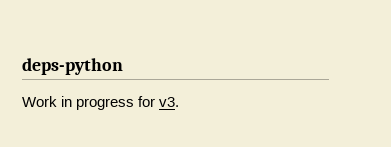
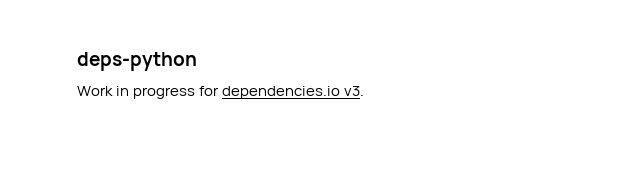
- Work in progress for v3.
+ Work in progress for dependencies.io v3.

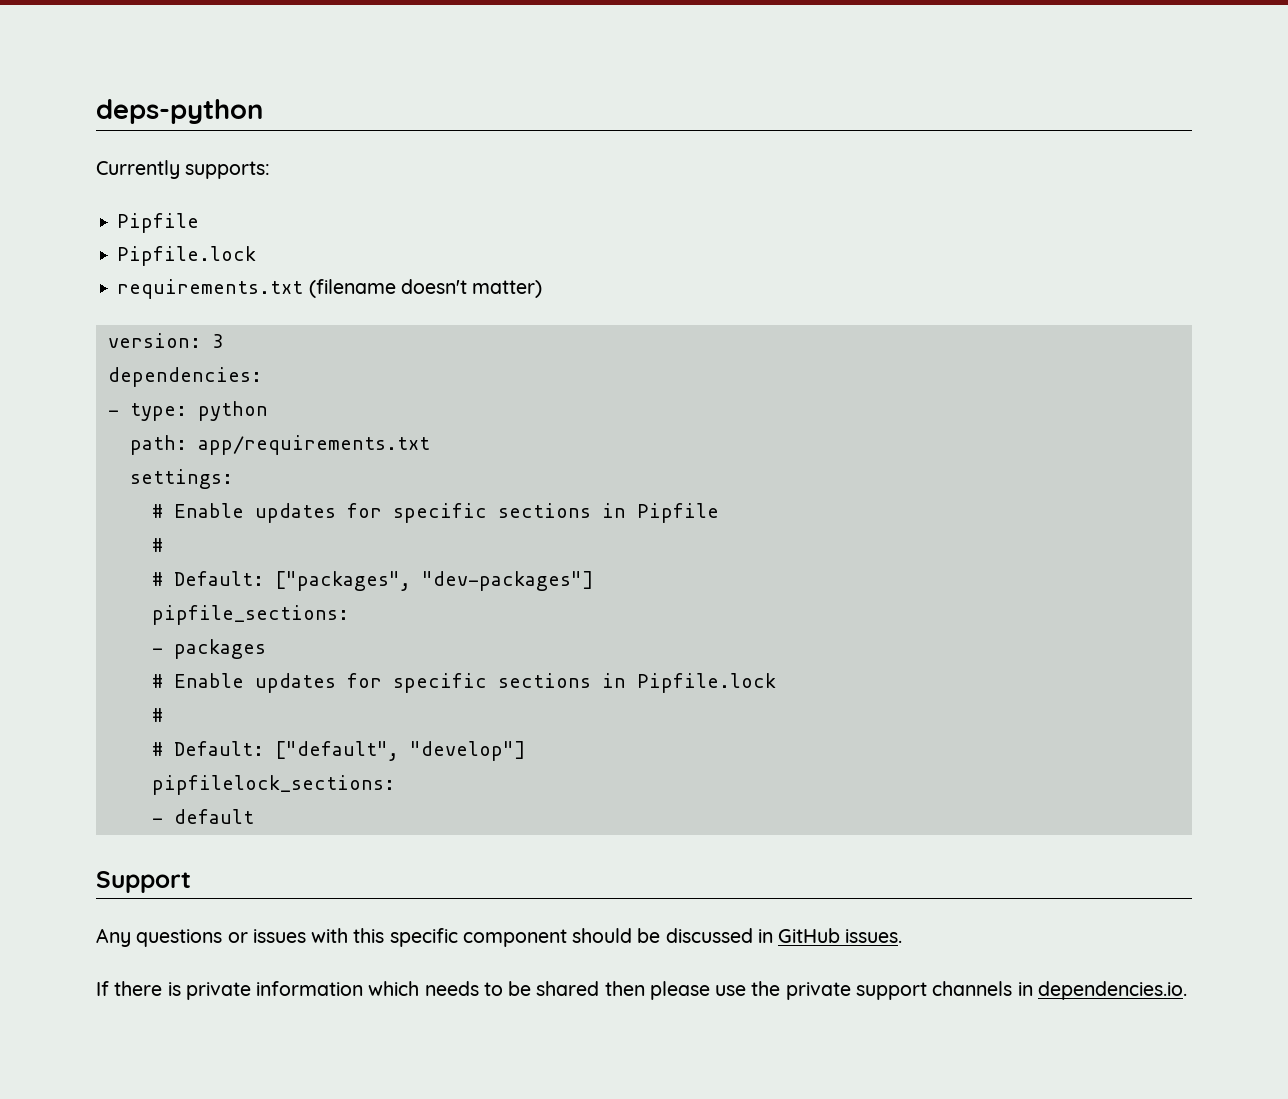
- Work in progress for dependencies.io v3.
+ Currently supports:
+ Pipfile
+ Pipfile.lock
+ requirements.txt (filename doesn't matter)
+ version: 3
+ dependencies:
+ - type: python
+ path: app/requirements.txt
+ settings:
+ # Enable updates for specific sections in Pipfile
+ #
+ # Default: ["packages", "dev-packages"]
+ pipfile_sections:
+ - packages
+ # Enable updates for specific sections in Pipfile.lock
+ #
+ # Default: ["default", "develop"]
+ pipfilelock_sections:
+ - default
+ Support
+ Any questions or issues with this specific component should be discussed in GitHub issues.
+ If there is private information which needs to be shared then please use the private support channels in dependencies.io.

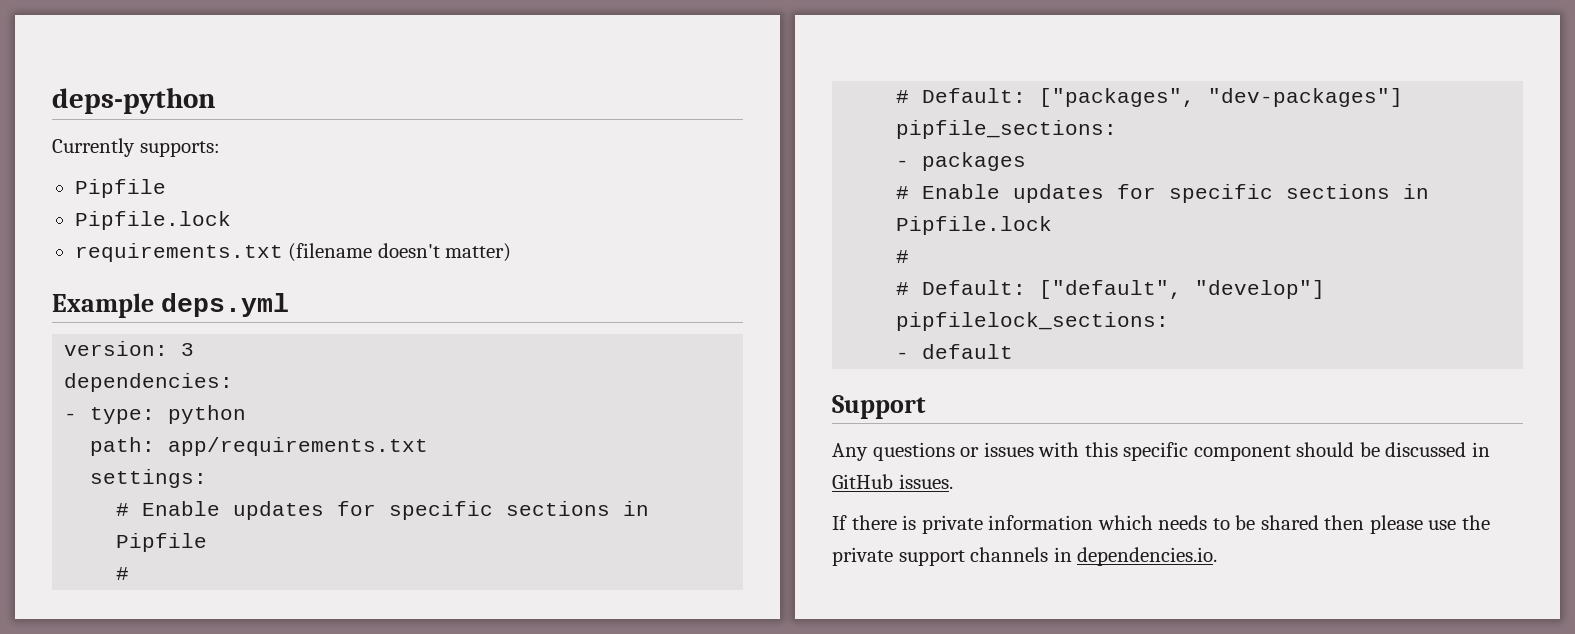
+ Example deps.yml

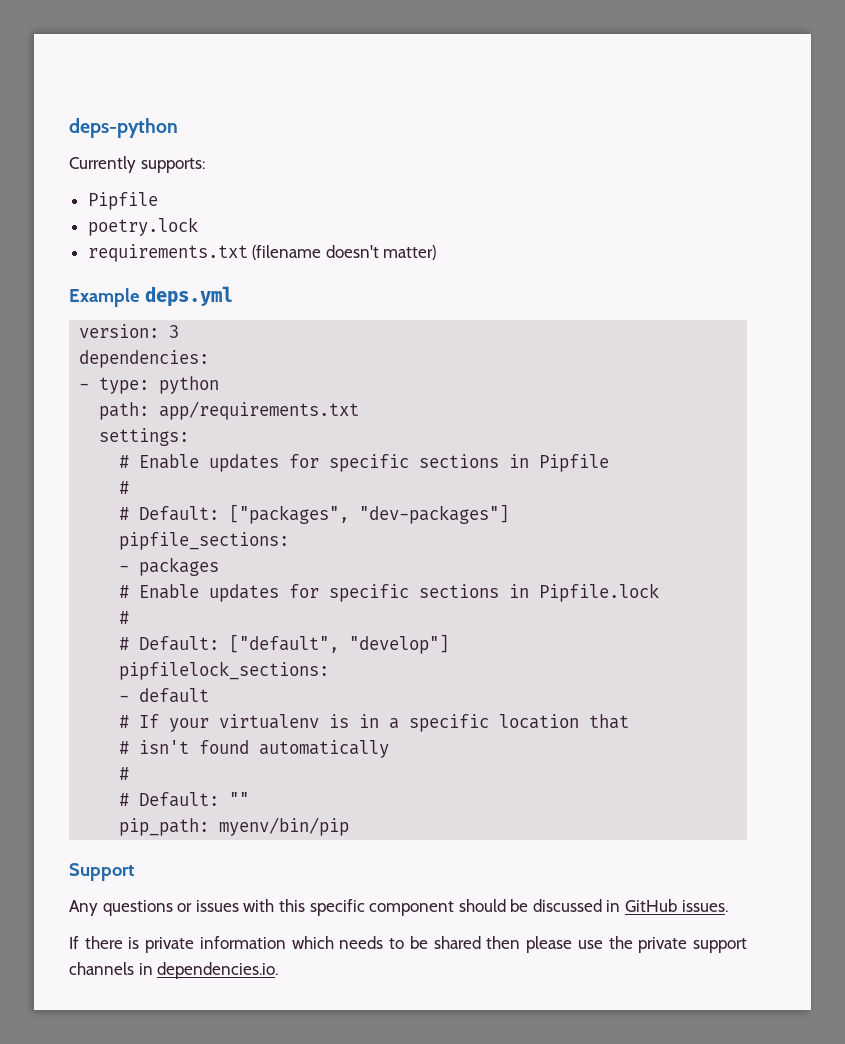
  Currently supports:
  Pipfile
- Pipfile.lock
+ poetry.lock
+ # If your virtualenv is in a specific location that
+ # isn't found automatically
+ #
+ # Default: ""
+ pip_path: myenv/bin/pip

